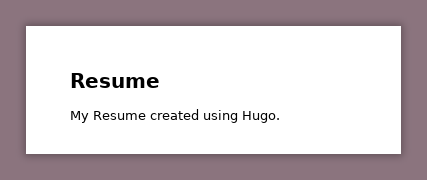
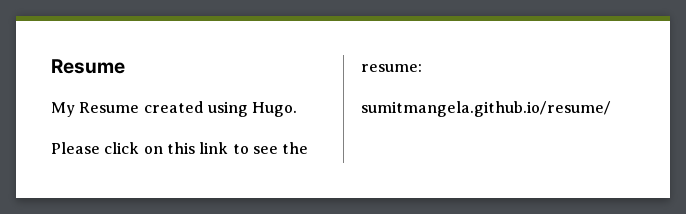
+ Please click on this link to see the resume:
+ sumitmangela.github.io/resume/

